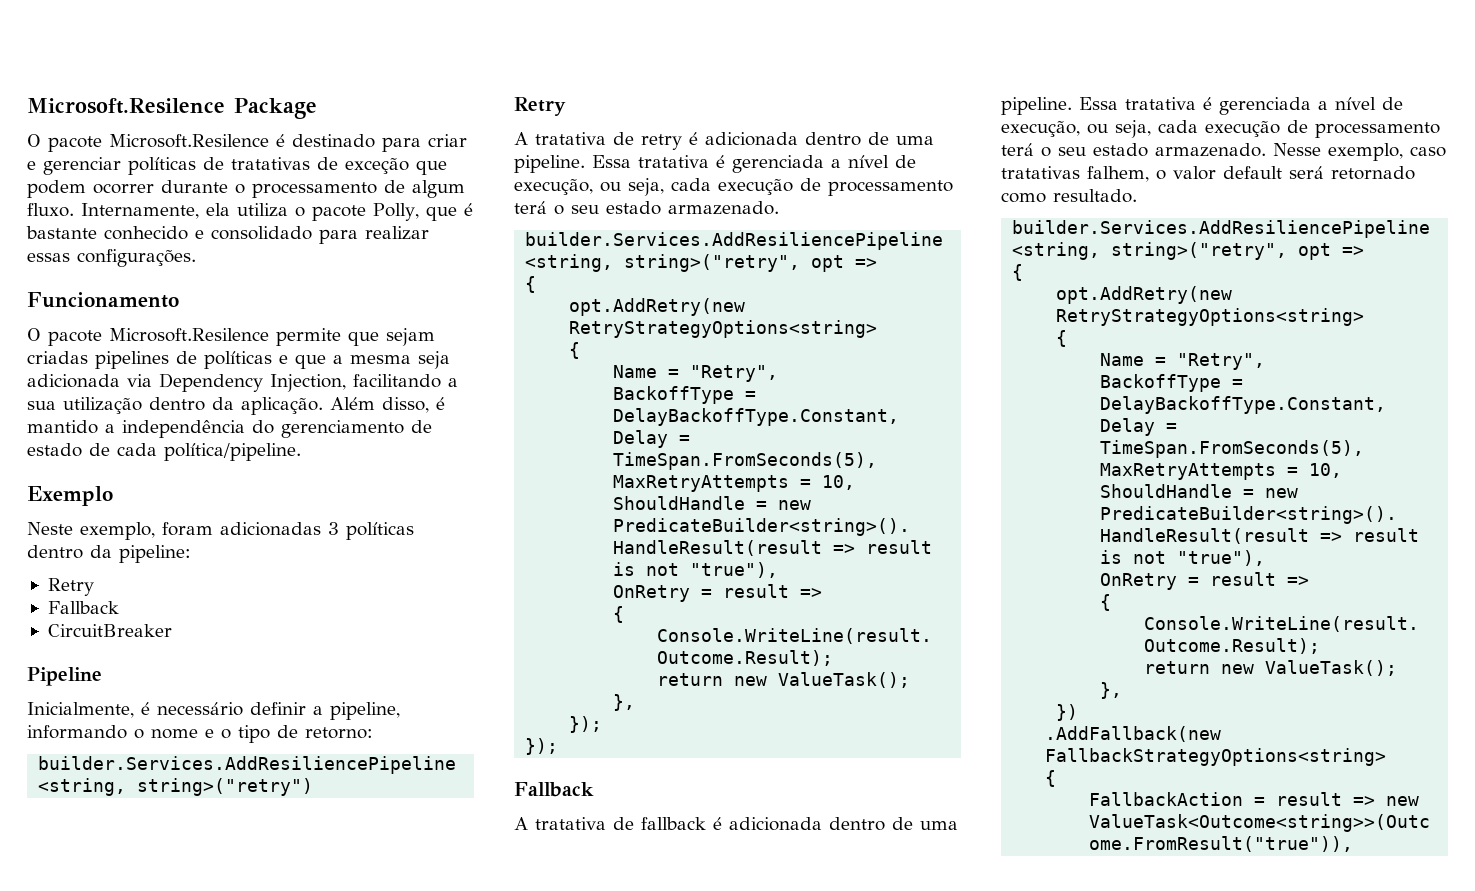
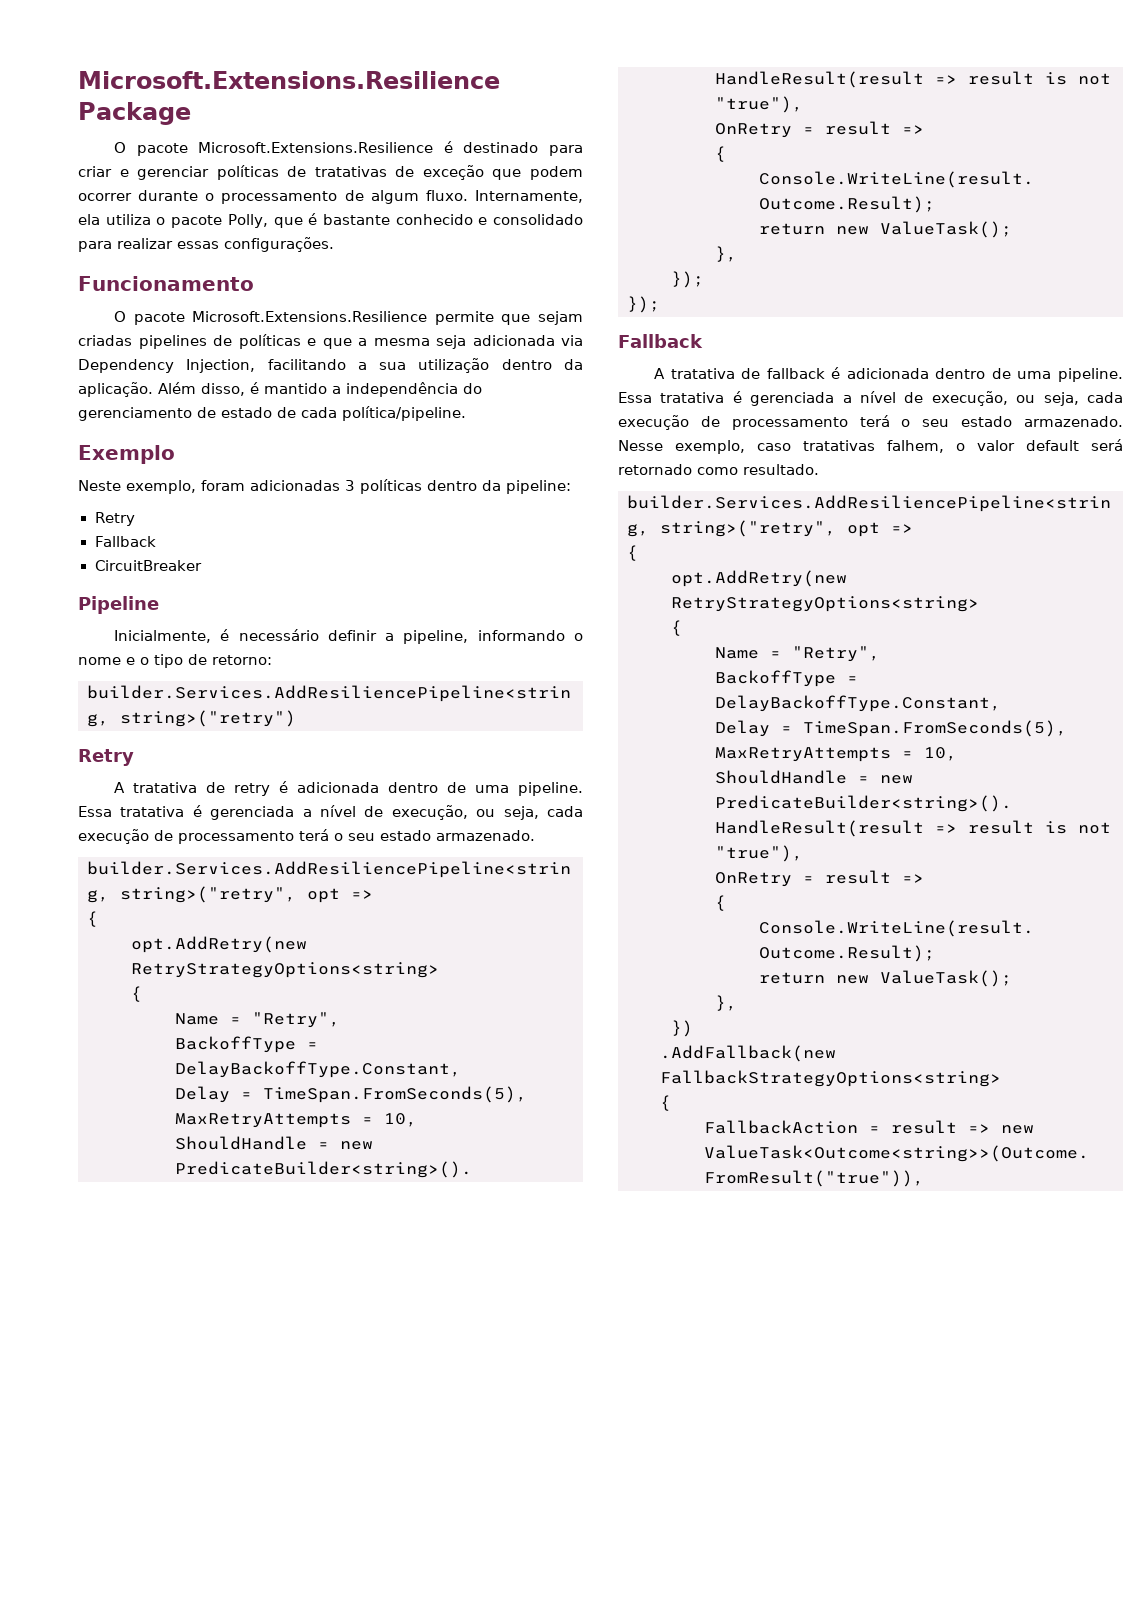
- Microsoft.Resilence Package
+ Microsoft.Extensions.Resilience Package
- O pacote Microsoft.Resilence é destinado para criar e gerenciar políticas de tratativas de exceção que podem ocorrer durante o processamento de algum fluxo.
+ O pacote Microsoft.Extensions.Resilience é destinado para criar e gerenciar políticas de tratativas de exceção que podem ocorrer durante o processamento de algum fluxo.
- O pacote Microsoft.Resilence permite que sejam criadas pipelines de políticas e que a mesma seja adicionada via Dependency Injection, facilitando a sua utilização dentro da aplicação.
+ O pacote Microsoft.Extensions.Resilience permite que sejam criadas pipelines de políticas e que a mesma seja adicionada via Dependency Injection, facilitando a sua utilização dentro da aplicação.

